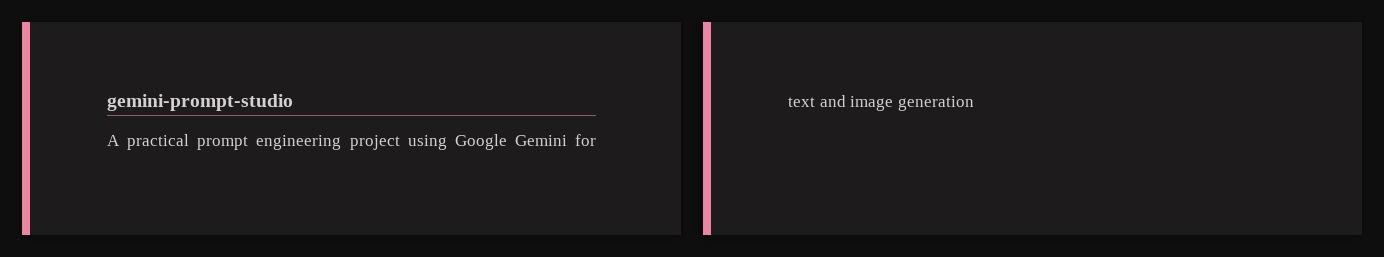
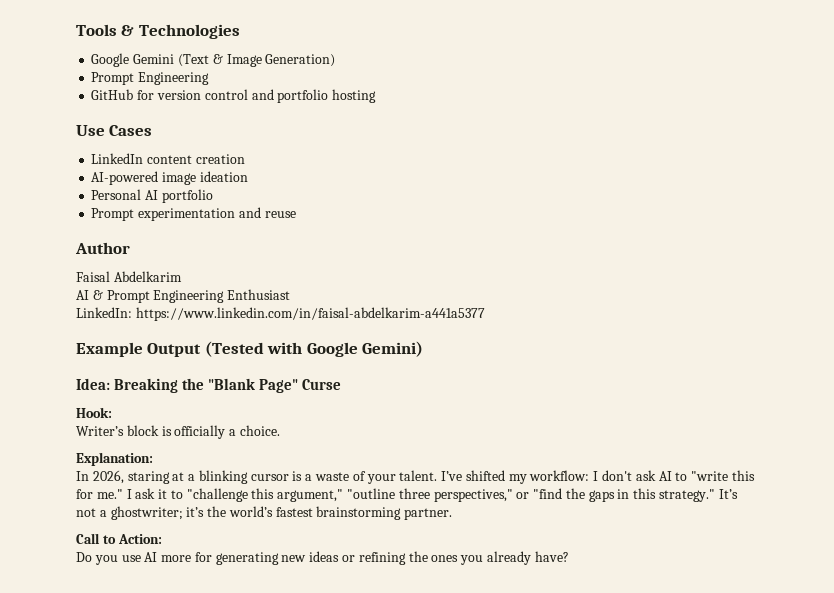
- gemini-prompt-studio
- A practical prompt engineering project using Google Gemini for text and image generation
+ Tools & Technologies
+ Google Gemini (Text & Image Generation)
+ Prompt Engineering
+ GitHub for version control and portfolio hosting
+ Use Cases
+ LinkedIn content creation
+ AI-powered image ideation
+ Personal AI portfolio
+ Prompt experimentation and reuse
+ Author
+ Faisal Abdelkarim
+ AI & Prompt Engineering Enthusiast
+ LinkedIn: https://www.linkedin.com/in/faisal-abdelkarim-a441a5377
+ Example Output (Tested with Google Gemini)
+ Idea: Breaking the "Blank Page" Curse
+ Hook:
+ Writer’s block is officially a choice.
+ Explanation:
+ In 2026, staring at a blinking cursor is a waste of your talent. I’ve shifted my workflow: I don't ask AI to "write this for me." I ask it to "challenge this argument," "outline three perspectives," or "find the gaps in this strategy." It’s not a ghostwriter; it’s the world’s fastest brainstorming partner.
+ Call to Action:
+ Do you use AI more for generating new ideas or refining the ones you already have?

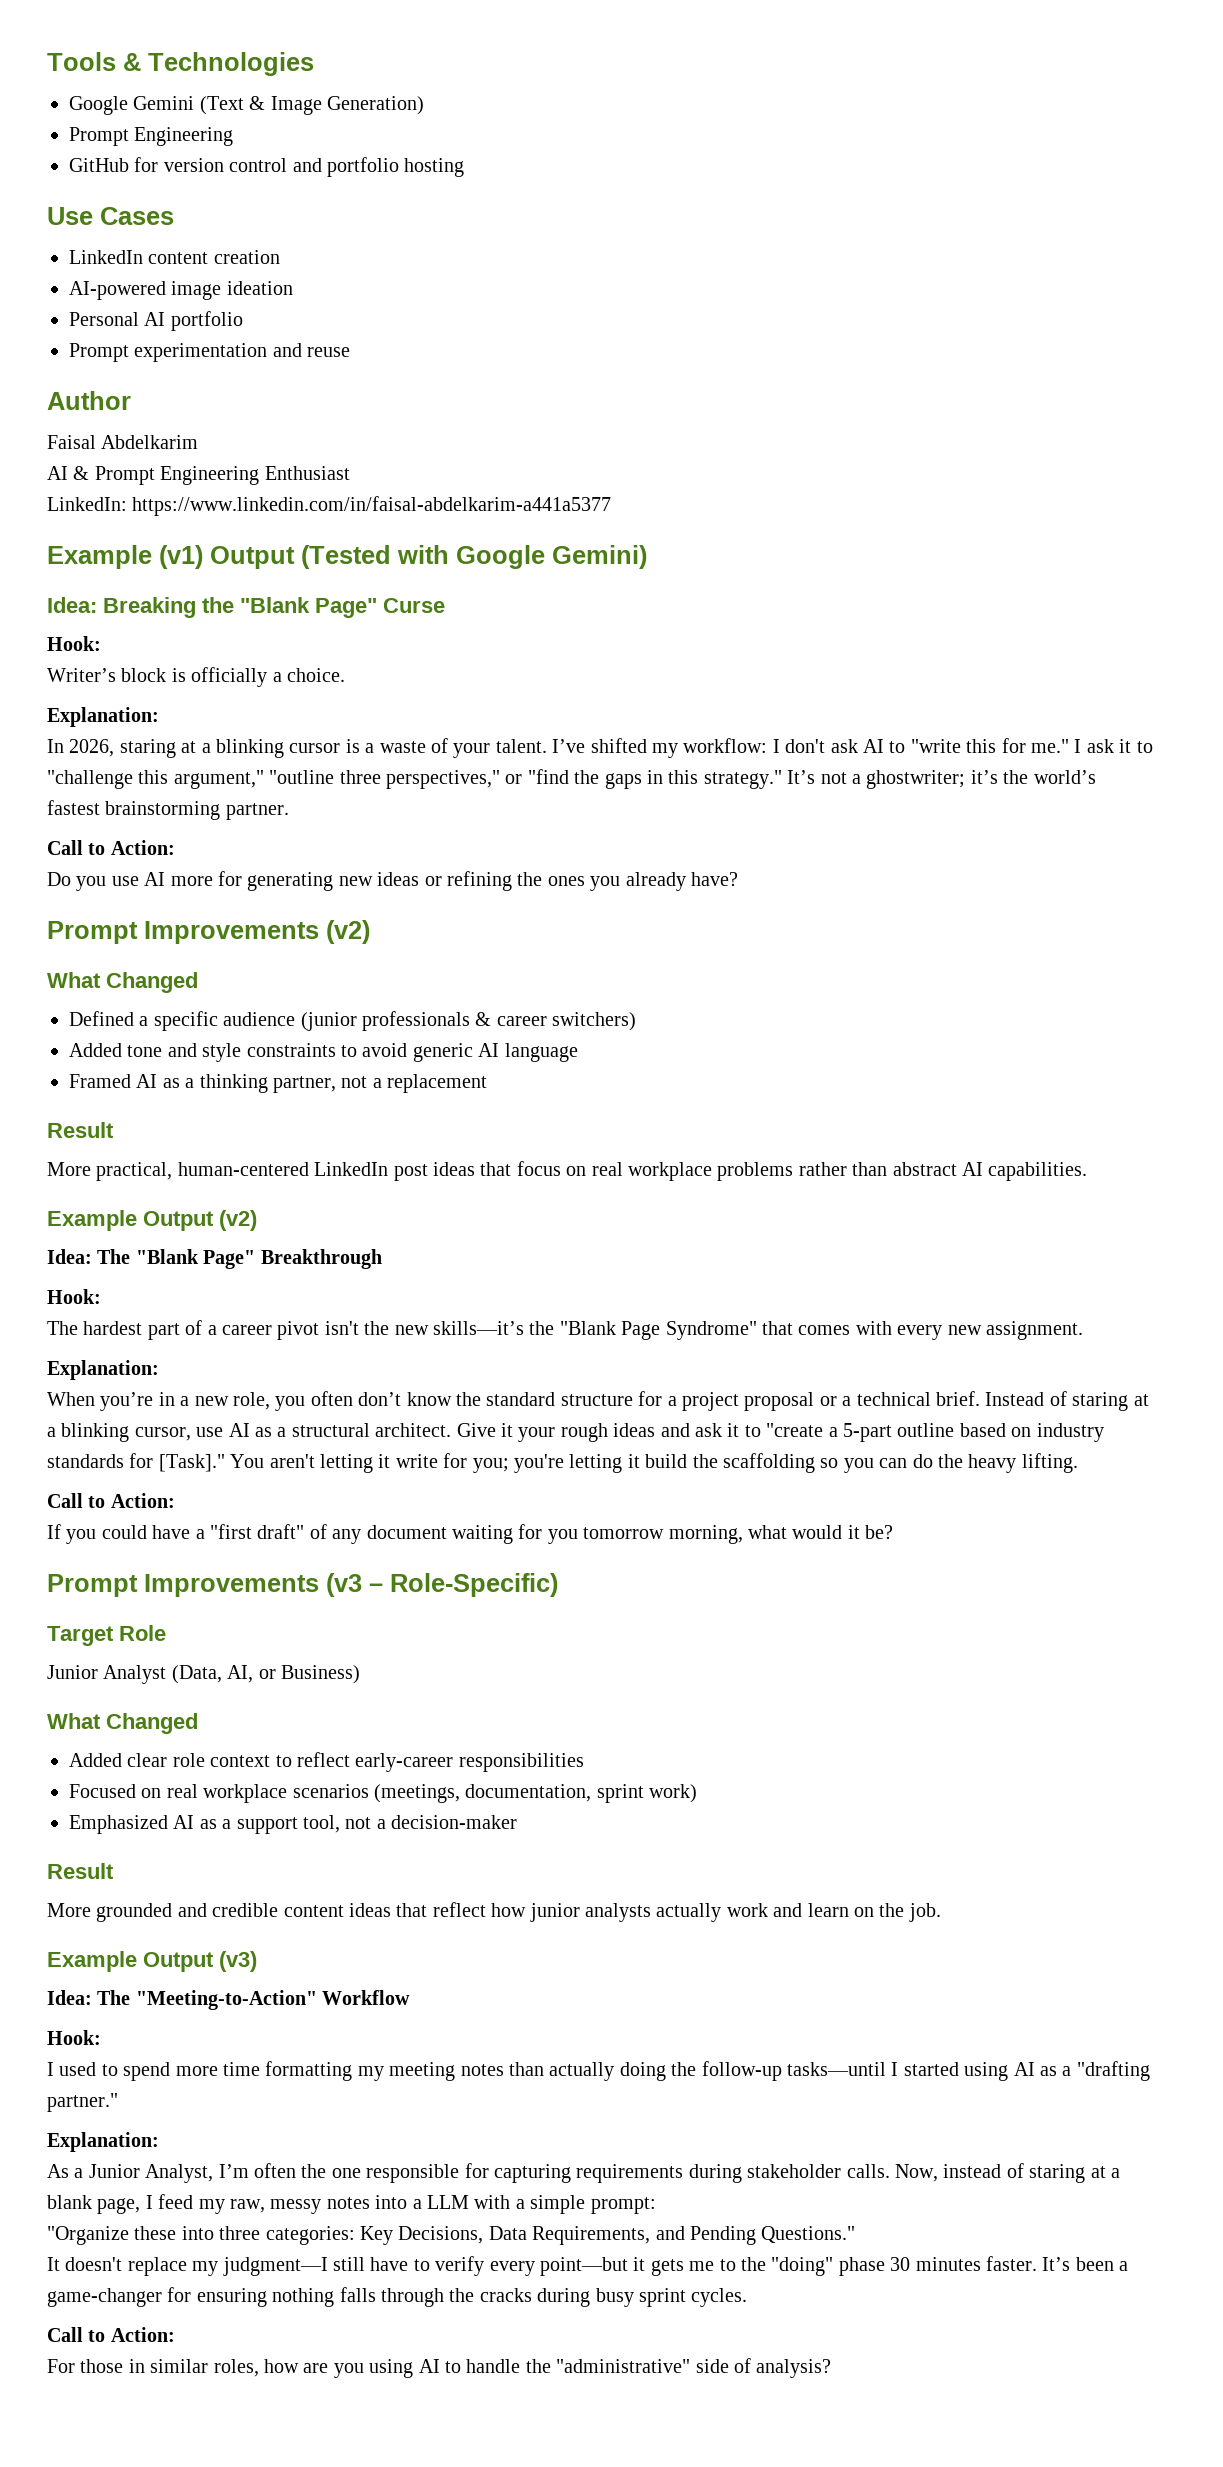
- Example Output (Tested with Google Gemini)
+ Example (v1) Output (Tested with Google Gemini)
+ Prompt Improvements (v2)
+ What Changed
+ Defined a specific audience (junior professionals & career switchers)
+ Added tone and style constraints to avoid generic AI language
+ Framed AI as a thinking partner, not a replacement
+ Result
+ More practical, human-centered LinkedIn post ideas that focus on real workplace problems rather than abstract AI capabilities.
+ Example Output (v2)
+ Idea: The "Blank Page" Breakthrough
+ Hook:
+ The hardest part of a career pivot isn't the new skills—it’s the "Blank Page Syndrome" that comes with every new assignment.
+ Explanation:
+ When you’re in a new role, you often don’t know the standard structure for a project proposal or a technical brief. Instead of staring at a blinking cursor, use AI as a structural architect. Give it your rough ideas and ask it to "create a 5-part outline based on industry standards for [Task]." You aren't letting it write for you; you're letting it build the scaffolding so you can do the heavy lifting.
+ Call to Action:
+ If you could have a "first draft" of any document waiting for you tomorrow morning, what would it be?
+ Prompt Improvements (v3 – Role-Specific)
+ Target Role
+ Junior Analyst (Data, AI, or Business)
+ What Changed
+ Added clear role context to reflect early-career responsibilities
+ Focused on real workplace scenarios (meetings, documentation, sprint work)
+ Emphasized AI as a support tool, not a decision-maker
+ Result
+ More grounded and credible content ideas that reflect how junior analysts actually work and learn on the job.
+ Example Output (v3)
+ Idea: The "Meeting-to-Action" Workflow
+ Hook:
+ I used to spend more time formatting my meeting notes than actually doing the follow-up tasks—until I started using AI as a "drafting partner."
+ Explanation:
+ As a Junior Analyst, I’m often the one responsible for capturing requirements during stakeholder calls. Now, instead of staring at a blank page, I feed my raw, messy notes into a LLM with a simple prompt:
+ "Organize these into three categories: Key Decisions, Data Requirements, and Pending Questions."
+ It doesn't replace my judgment—I still have to verify every point—but it gets me to the "doing" phase 30 minutes faster. It’s been a game-changer for ensuring nothing falls through the cracks during busy sprint cycles.
+ Call to Action:
+ For those in similar roles, how are you using AI to handle the "administrative" side of analysis?

